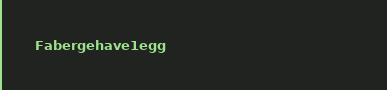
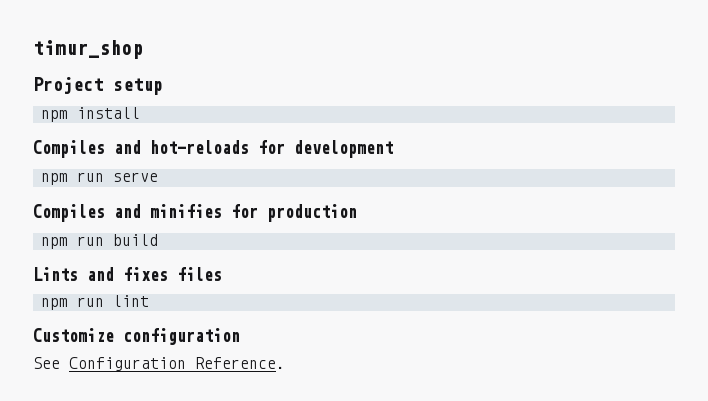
- Fabergehave1egg
+ timur_shop
+ Project setup
+ npm install
+ Compiles and hot-reloads for development
+ npm run serve
+ Compiles and minifies for production
+ npm run build
+ Lints and fixes files
+ npm run lint
+ Customize configuration
+ See Configuration Reference.

